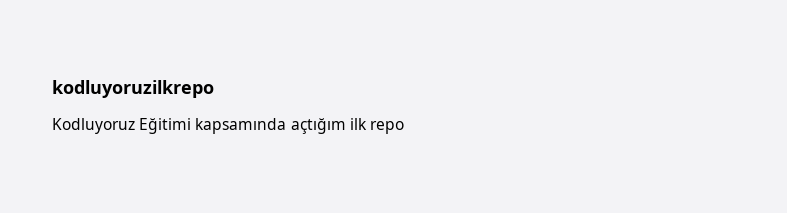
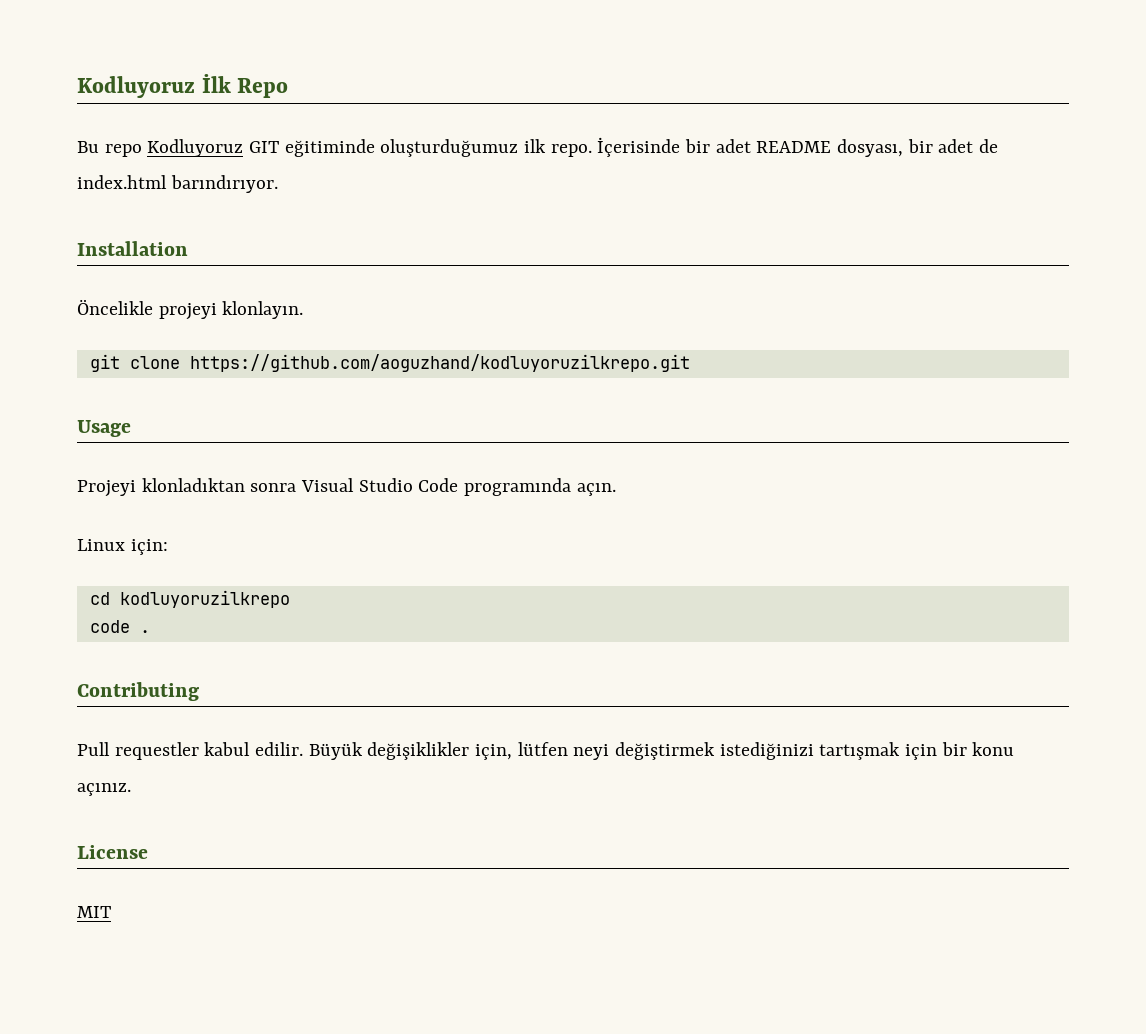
- kodluyoruzilkrepo
- Kodluyoruz Eğitimi kapsamında açtığım ilk repo
+ Kodluyoruz İlk Repo
+ Bu repo Kodluyoruz GIT eğitiminde oluşturduğumuz ilk repo. İçerisinde bir adet README dosyası, bir adet de index.html barındırıyor.
+ Installation
+ Öncelikle projeyi klonlayın.
+ git clone https://github.com/aoguzhand/kodluyoruzilkrepo.git
+ Usage
+ Projeyi klonladıktan sonra Visual Studio Code programında açın.
+ Linux için:
+ cd kodluyoruzilkrepo
+ code .
+ Contributing
+ Pull requestler kabul edilir. Büyük değişiklikler için, lütfen neyi değiştirmek istediğinizi tartışmak için bir konu açınız.
+ License
+ MIT

